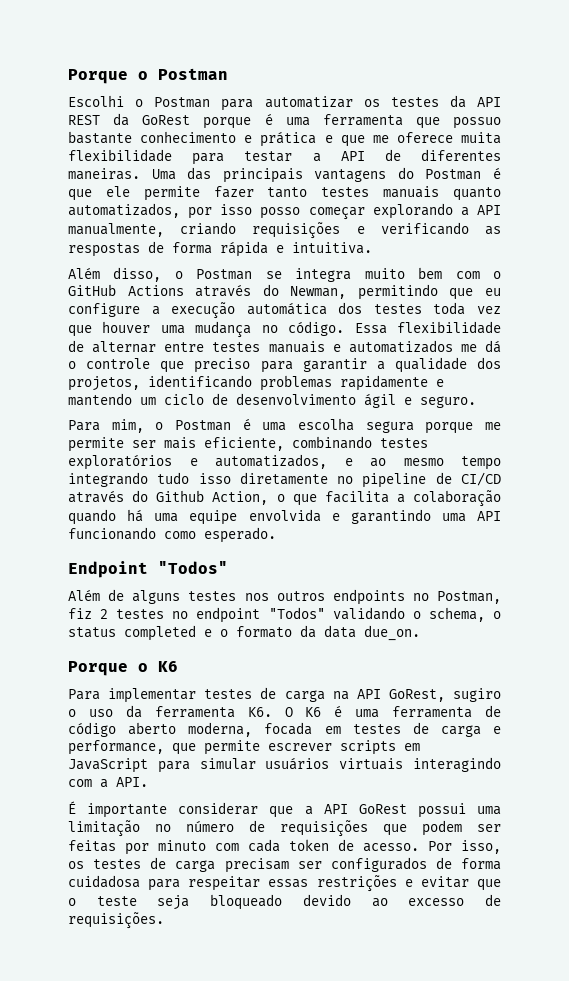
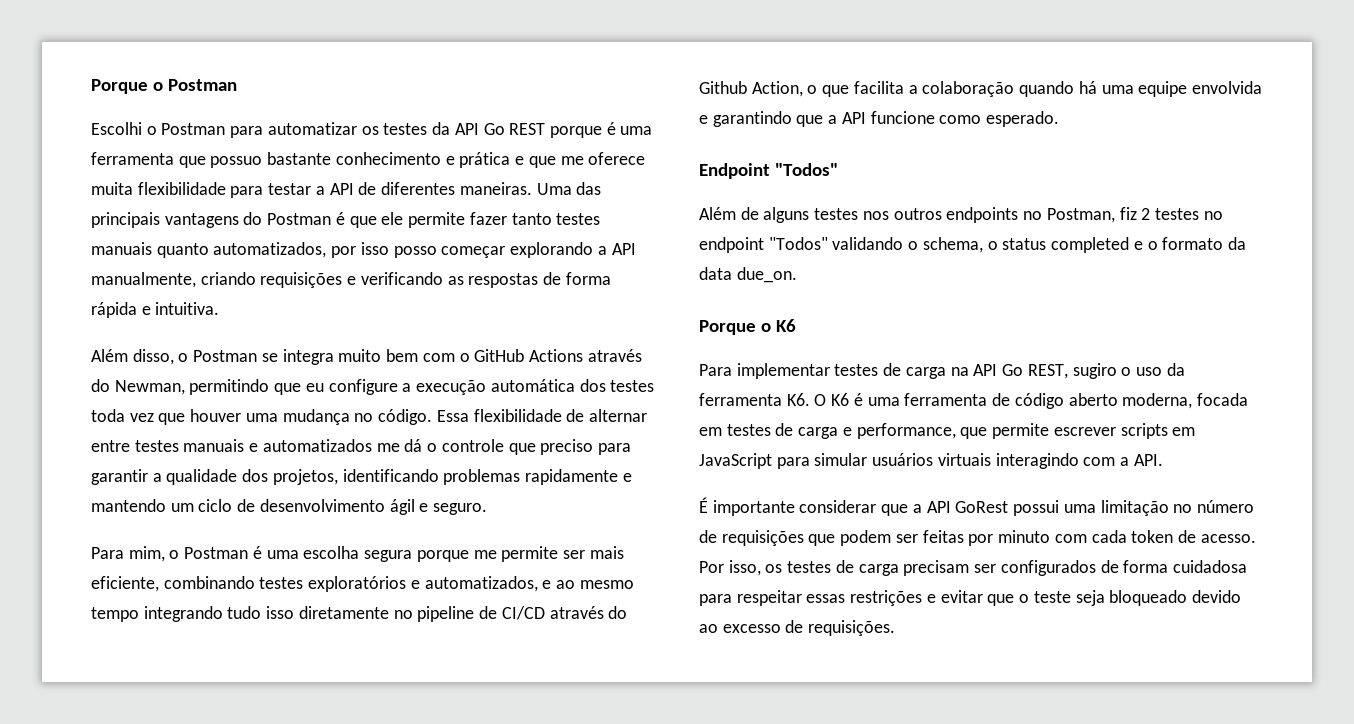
- Escolhi o Postman para automatizar os testes da API REST da GoRest porque é uma ferramenta que possuo bastante conhecimento e prática e que me oferece muita flexibilidade para testar a API de diferentes maneiras.
+ Escolhi o Postman para automatizar os testes da API Go REST porque é uma ferramenta que possuo bastante conhecimento e prática e que me oferece muita flexibilidade para testar a API de diferentes maneiras.
- Para mim, o Postman é uma escolha segura porque me permite ser mais eficiente, combinando testes exploratórios e automatizados, e ao mesmo tempo integrando tudo isso diretamente no pipeline de CI/CD através do Github Action, o que facilita a colaboração quando há uma equipe envolvida e garantindo uma API funcionando como esperado.
+ Para mim, o Postman é uma escolha segura porque me permite ser mais eficiente, combinando testes exploratórios e automatizados, e ao mesmo tempo integrando tudo isso diretamente no pipeline de CI/CD através do Github Action, o que facilita a colaboração quando há uma equipe envolvida e garantindo que a API funcione como esperado.
- Para implementar testes de carga na API GoRest, sugiro o uso da ferramenta K6. O K6 é uma ferramenta de código aberto moderna, focada em testes de carga e performance, que permite escrever scripts em JavaScript para simular usuários virtuais interagindo com a API.
+ Para implementar testes de carga na API Go REST, sugiro o uso da ferramenta K6. O K6 é uma ferramenta de código aberto moderna, focada em testes de carga e performance, que permite escrever scripts em JavaScript para simular usuários virtuais interagindo com a API.

